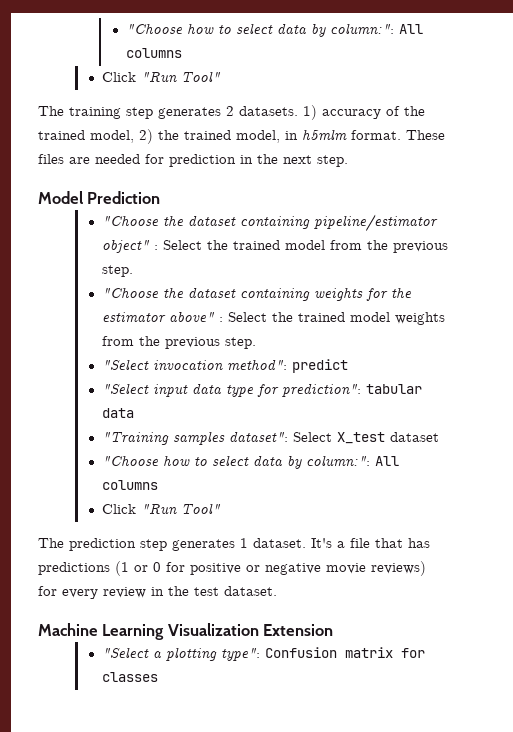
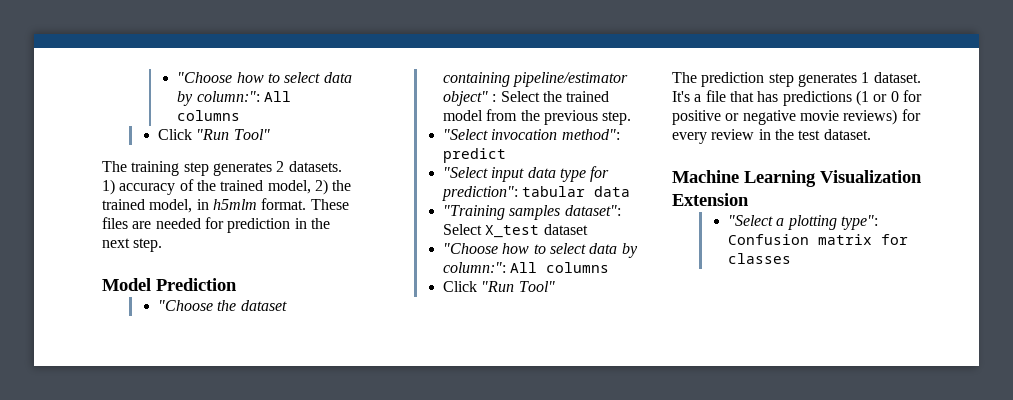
- "Choose the dataset containing weights for the estimator above" : Select the trained model weights from the previous step.

